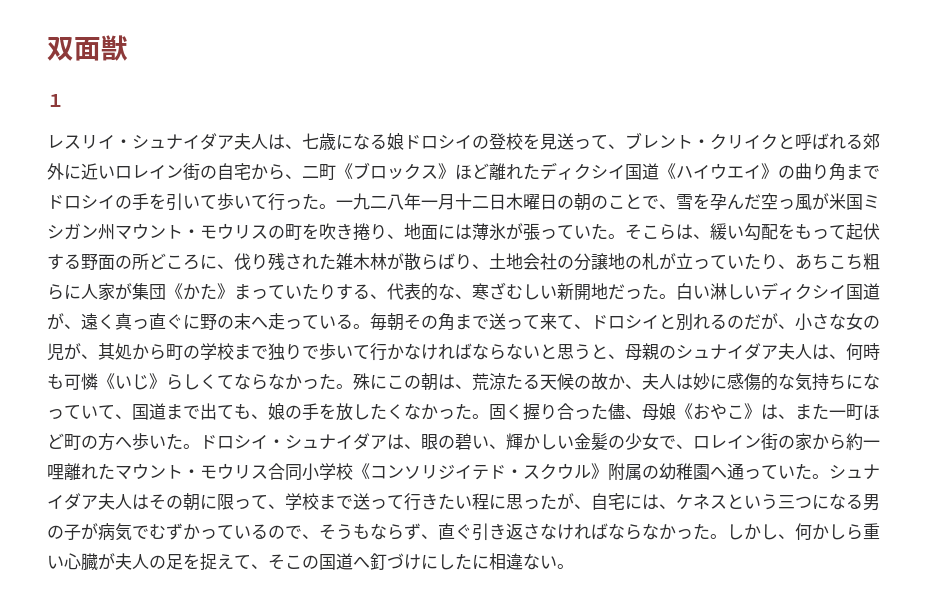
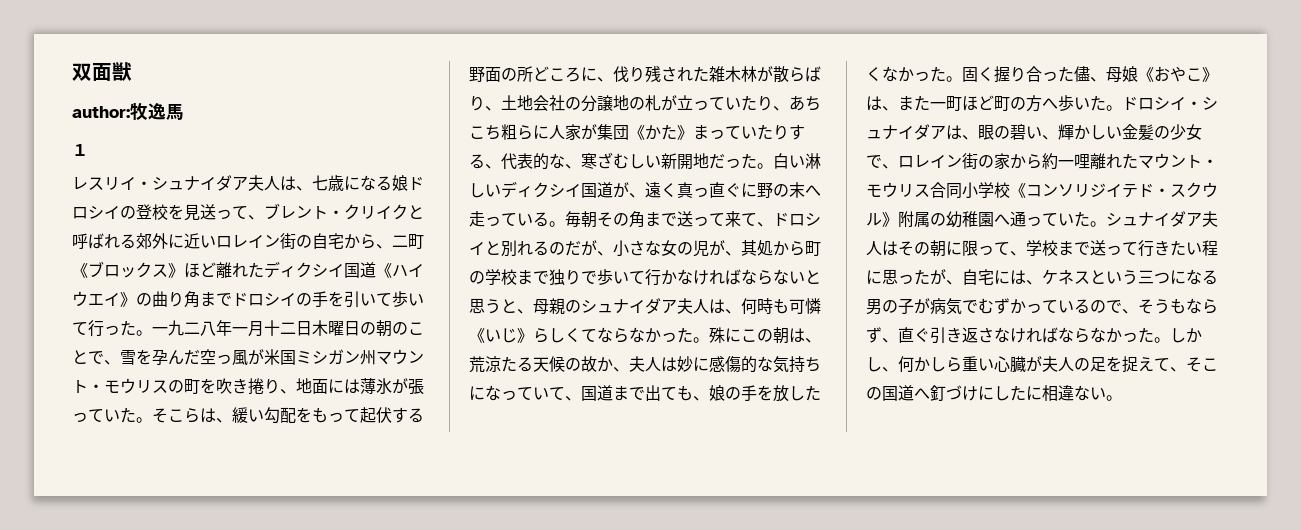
+ author:牧逸馬

